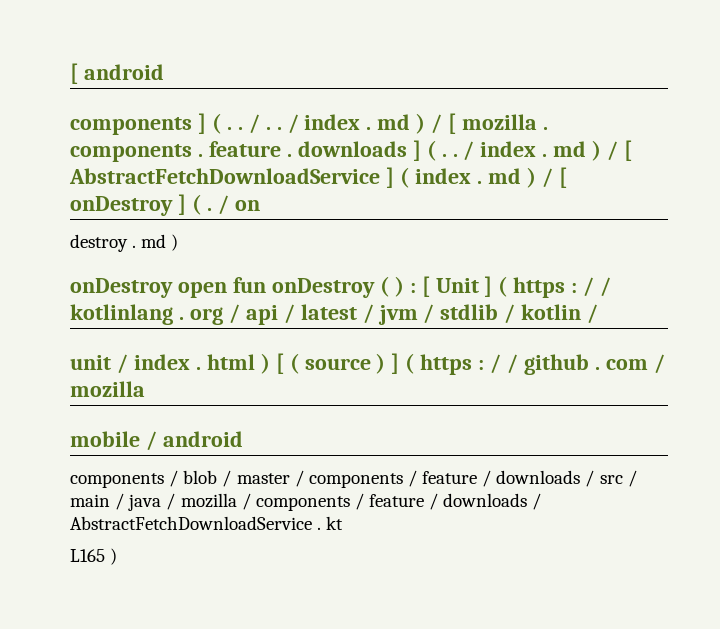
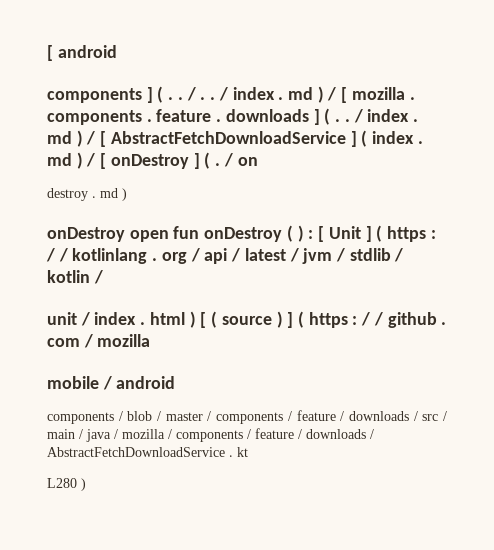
- L165 )
+ L280 )

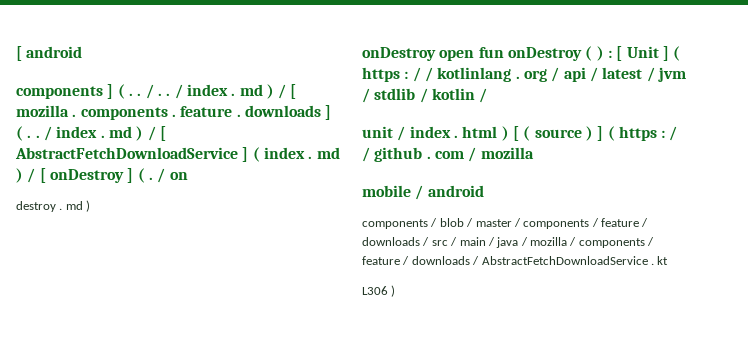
- L280 )
+ L306 )

